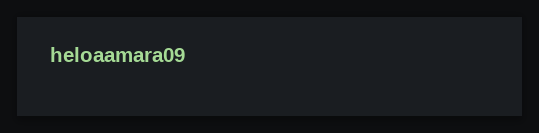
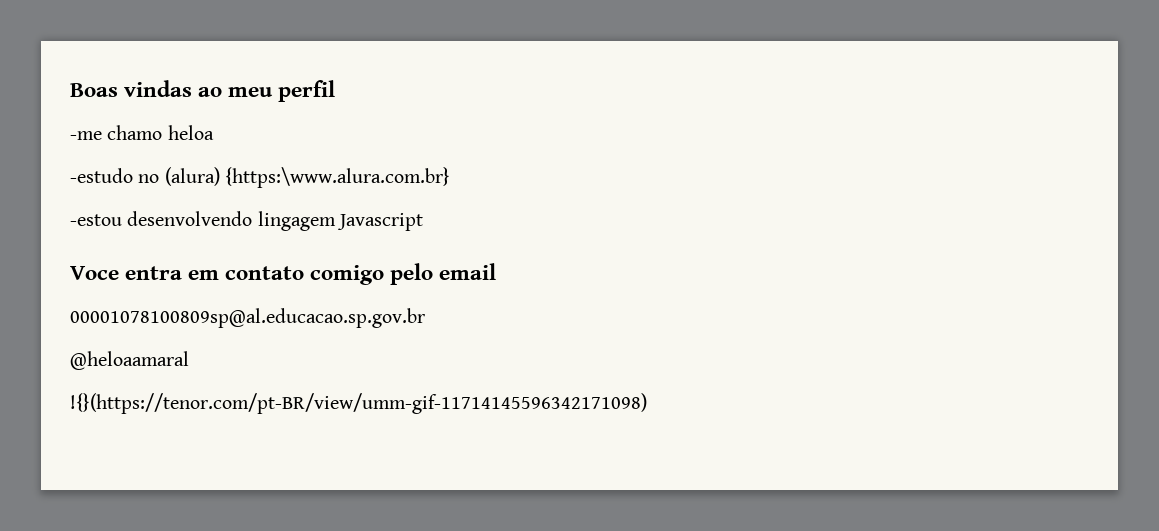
- heloaamara09
+ Boas vindas ao meu perfil
+ -me chamo heloa
+ -estudo no (alura) {https:\www.alura.com.br}
+ -estou desenvolvendo lingagem Javascript
+ Voce entra em contato comigo pelo email
+ 00001078100809sp@al.educacao.sp.gov.br
+ @heloaamaral
+ !{}(https://tenor.com/pt-BR/view/umm-gif-11714145596342171098)

